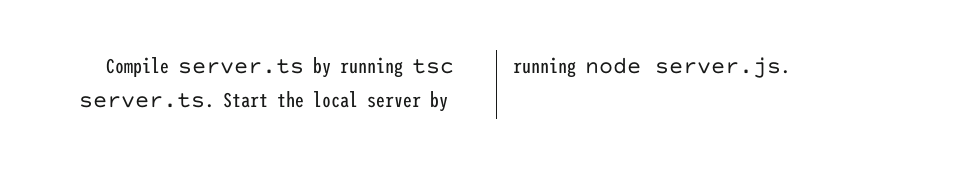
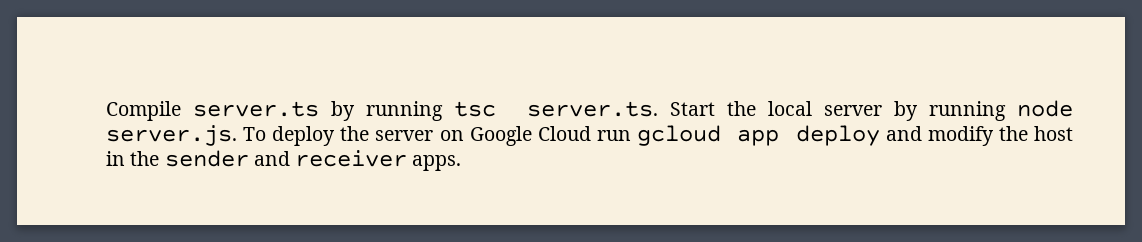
- Compile server.ts by running tsc server.ts. Start the local server by running node server.js.
+ Compile server.ts by running tsc server.ts. Start the local server by running node server.js. To deploy the server on Google Cloud run gcloud app deploy and modify the host in the sender and receiver apps.

